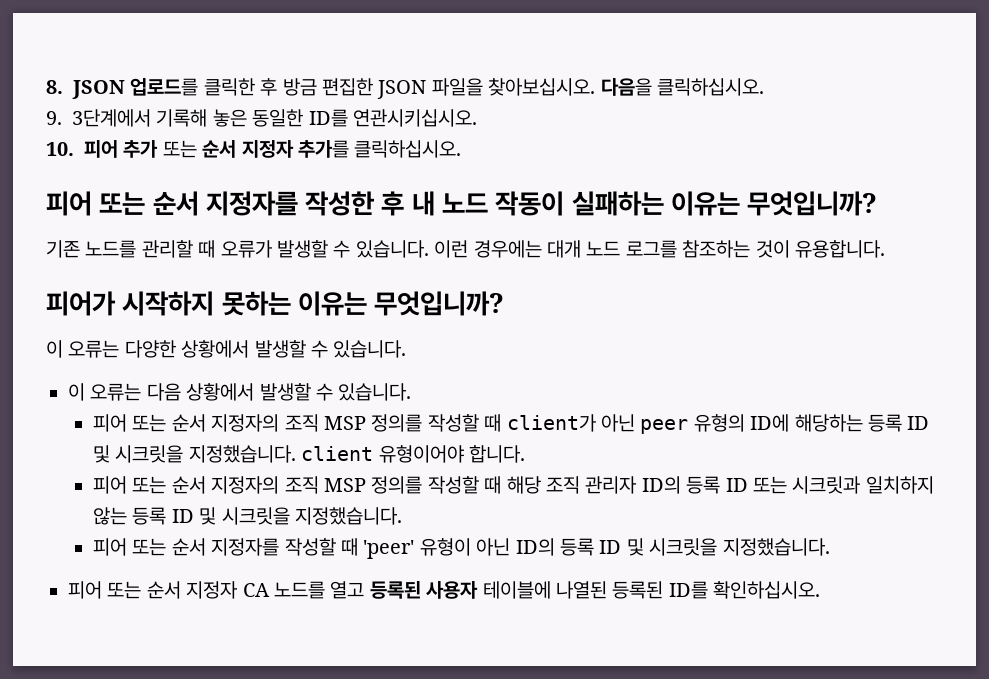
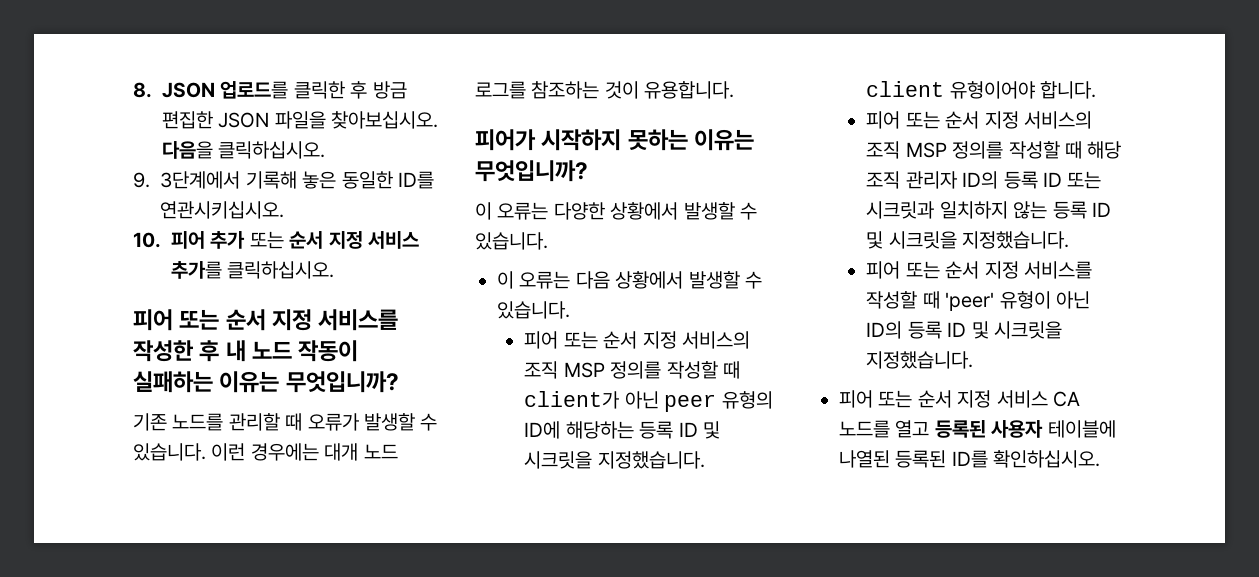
- 10. 피어 추가 또는 순서 지정자 추가를 클릭하십시오.
+ 10. 피어 추가 또는 순서 지정 서비스 추가를 클릭하십시오.
- 피어 또는 순서 지정자를 작성한 후 내 노드 작동이 실패하는 이유는 무엇입니까?
+ 피어 또는 순서 지정 서비스를 작성한 후 내 노드 작동이 실패하는 이유는 무엇입니까?
- 피어 또는 순서 지정자의 조직 MSP 정의를 작성할 때 client가 아닌 peer 유형의 ID에 해당하는 등록 ID 및 시크릿을 지정했습니다. client 유형이어야 합니다.
+ 피어 또는 순서 지정 서비스의 조직 MSP 정의를 작성할 때 client가 아닌 peer 유형의 ID에 해당하는 등록 ID 및 시크릿을 지정했습니다. client 유형이어야 합니다.
- 피어 또는 순서 지정자의 조직 MSP 정의를 작성할 때 해당 조직 관리자 ID의 등록 ID 또는 시크릿과 일치하지 않는 등록 ID 및 시크릿을 지정했습니다.
+ 피어 또는 순서 지정 서비스의 조직 MSP 정의를 작성할 때 해당 조직 관리자 ID의 등록 ID 또는 시크릿과 일치하지 않는 등록 ID 및 시크릿을 지정했습니다.
- 피어 또는 순서 지정자를 작성할 때 'peer' 유형이 아닌 ID의 등록 ID 및 시크릿을 지정했습니다.
+ 피어 또는 순서 지정 서비스를 작성할 때 'peer' 유형이 아닌 ID의 등록 ID 및 시크릿을 지정했습니다.
- 피어 또는 순서 지정자 CA 노드를 열고 등록된 사용자 테이블에 나열된 등록된 ID를 확인하십시오.
+ 피어 또는 순서 지정 서비스 CA 노드를 열고 등록된 사용자 테이블에 나열된 등록된 ID를 확인하십시오.

